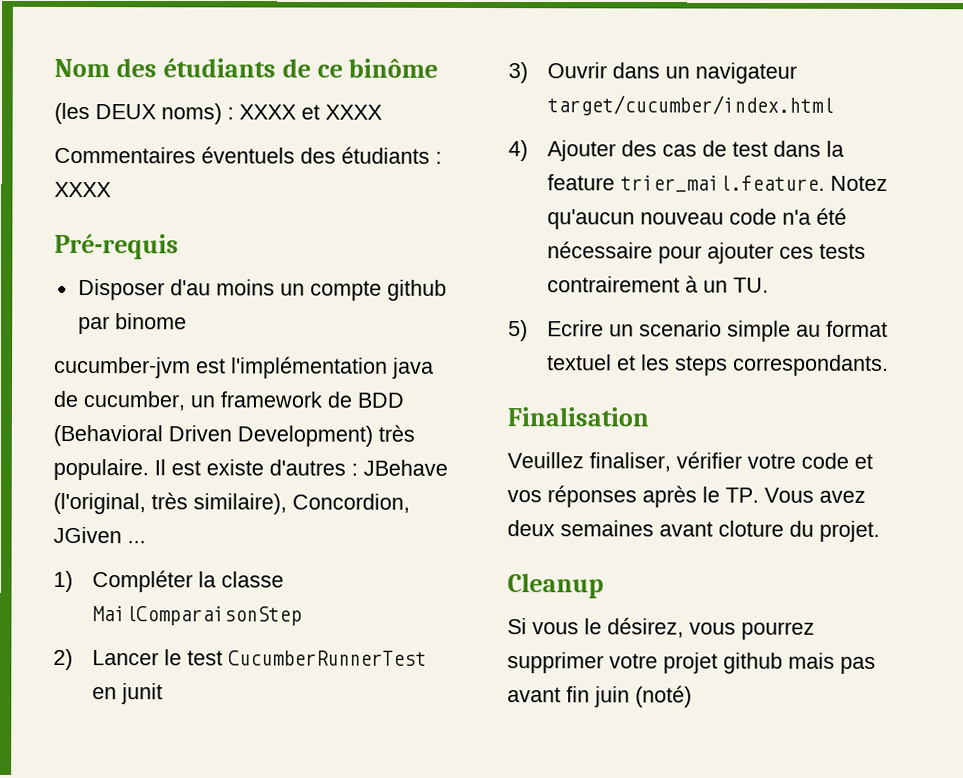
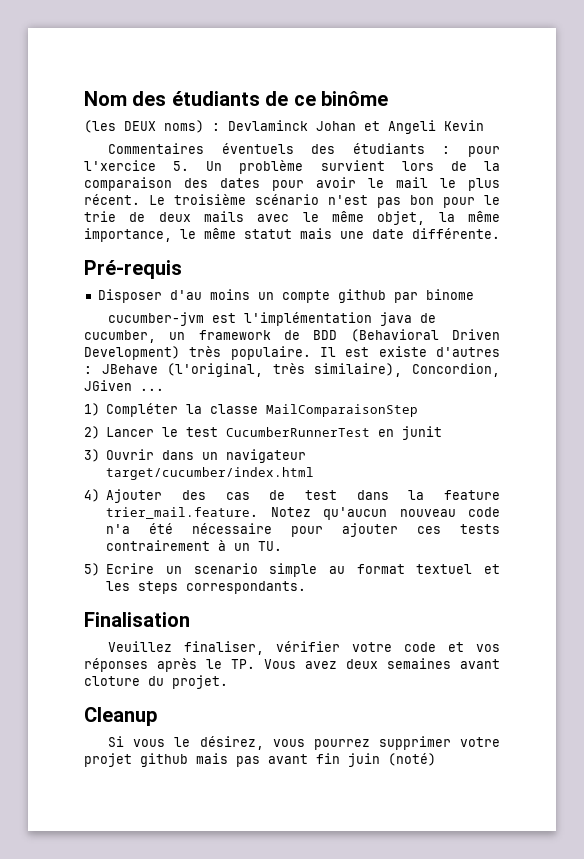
- (les DEUX noms) : XXXX et XXXX
+ (les DEUX noms) : Devlaminck Johan et Angeli Kevin
- Commentaires éventuels des étudiants : XXXX
+ Commentaires éventuels des étudiants : pour l'xercice 5. Un problème survient lors de la comparaison des dates pour avoir le mail le plus récent. Le troisième scénario n'est pas bon pour le trie de deux mails avec le même objet, la même importance, le même statut mais une date différente.

